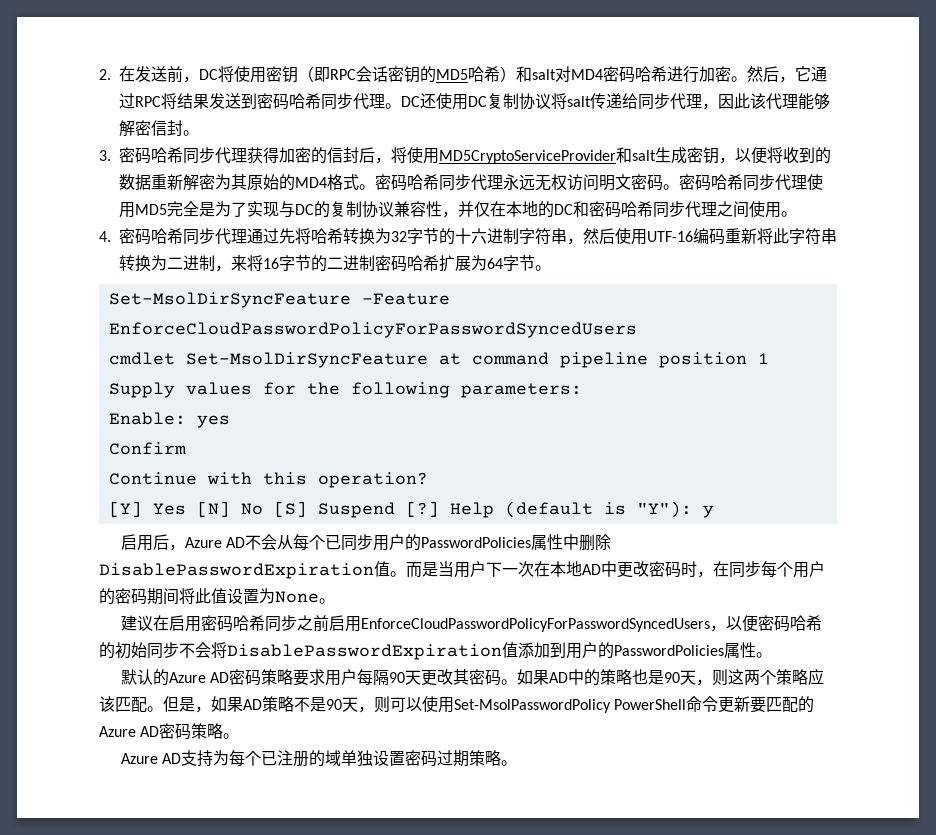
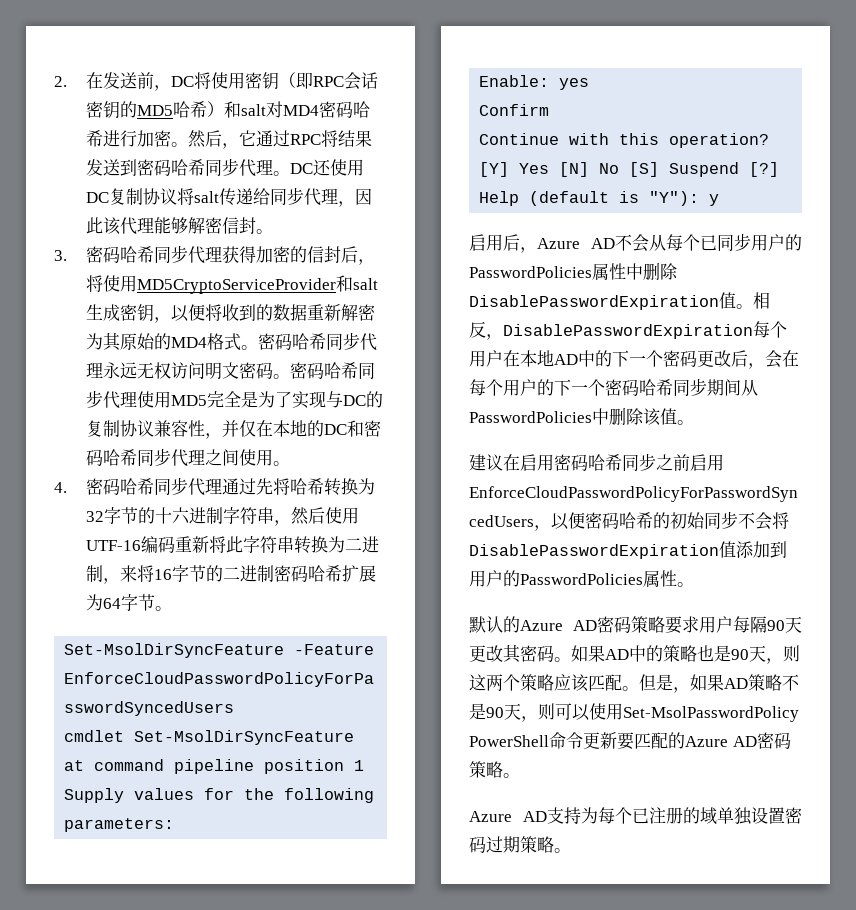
- 而是当用户下一次在本地AD中更改密码时，在同步每个用户的密码期间将此值设置为None。
+ 相反，DisablePasswordExpiration每个用户在本地AD中的下一个密码更改后，会在每个用户的下一个密码哈希同步期间从PasswordPolicies中删除该值。

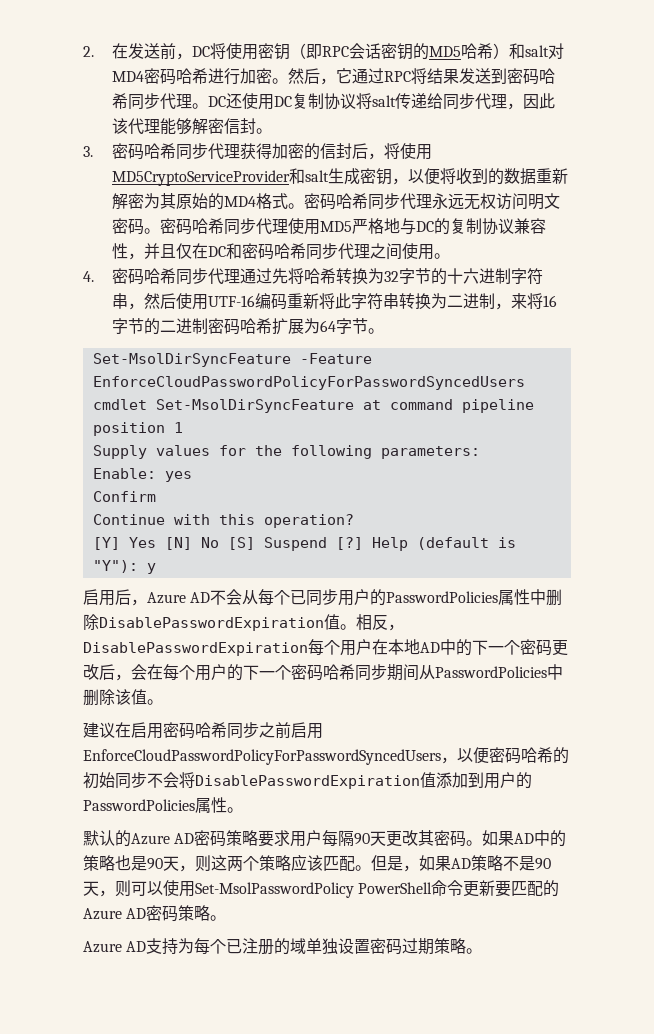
- 密码哈希同步代理使用MD5完全是为了实现与DC的复制协议兼容性，并仅在本地的DC和密码哈希同步代理之间使用。
+ 密码哈希同步代理使用MD5严格地与DC的复制协议兼容性，并且仅在DC和密码哈希同步代理之间使用。

